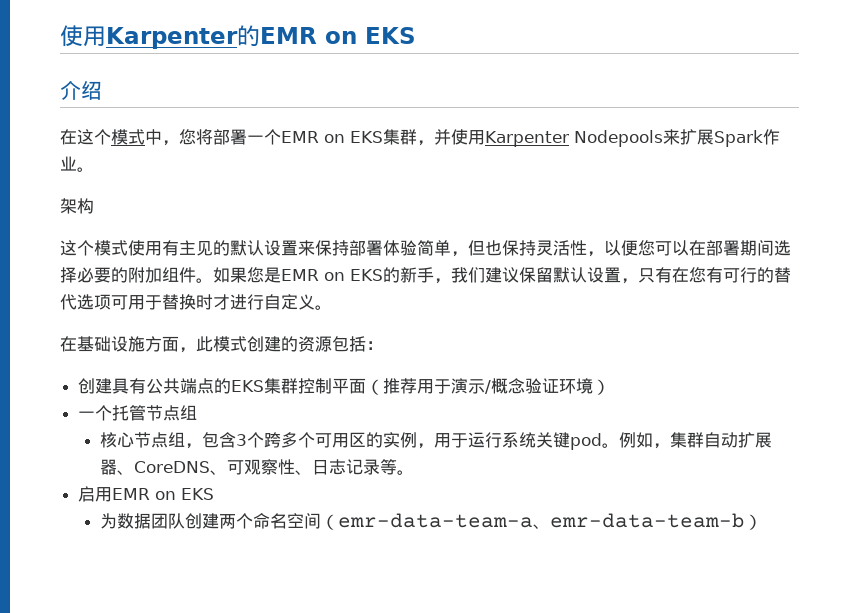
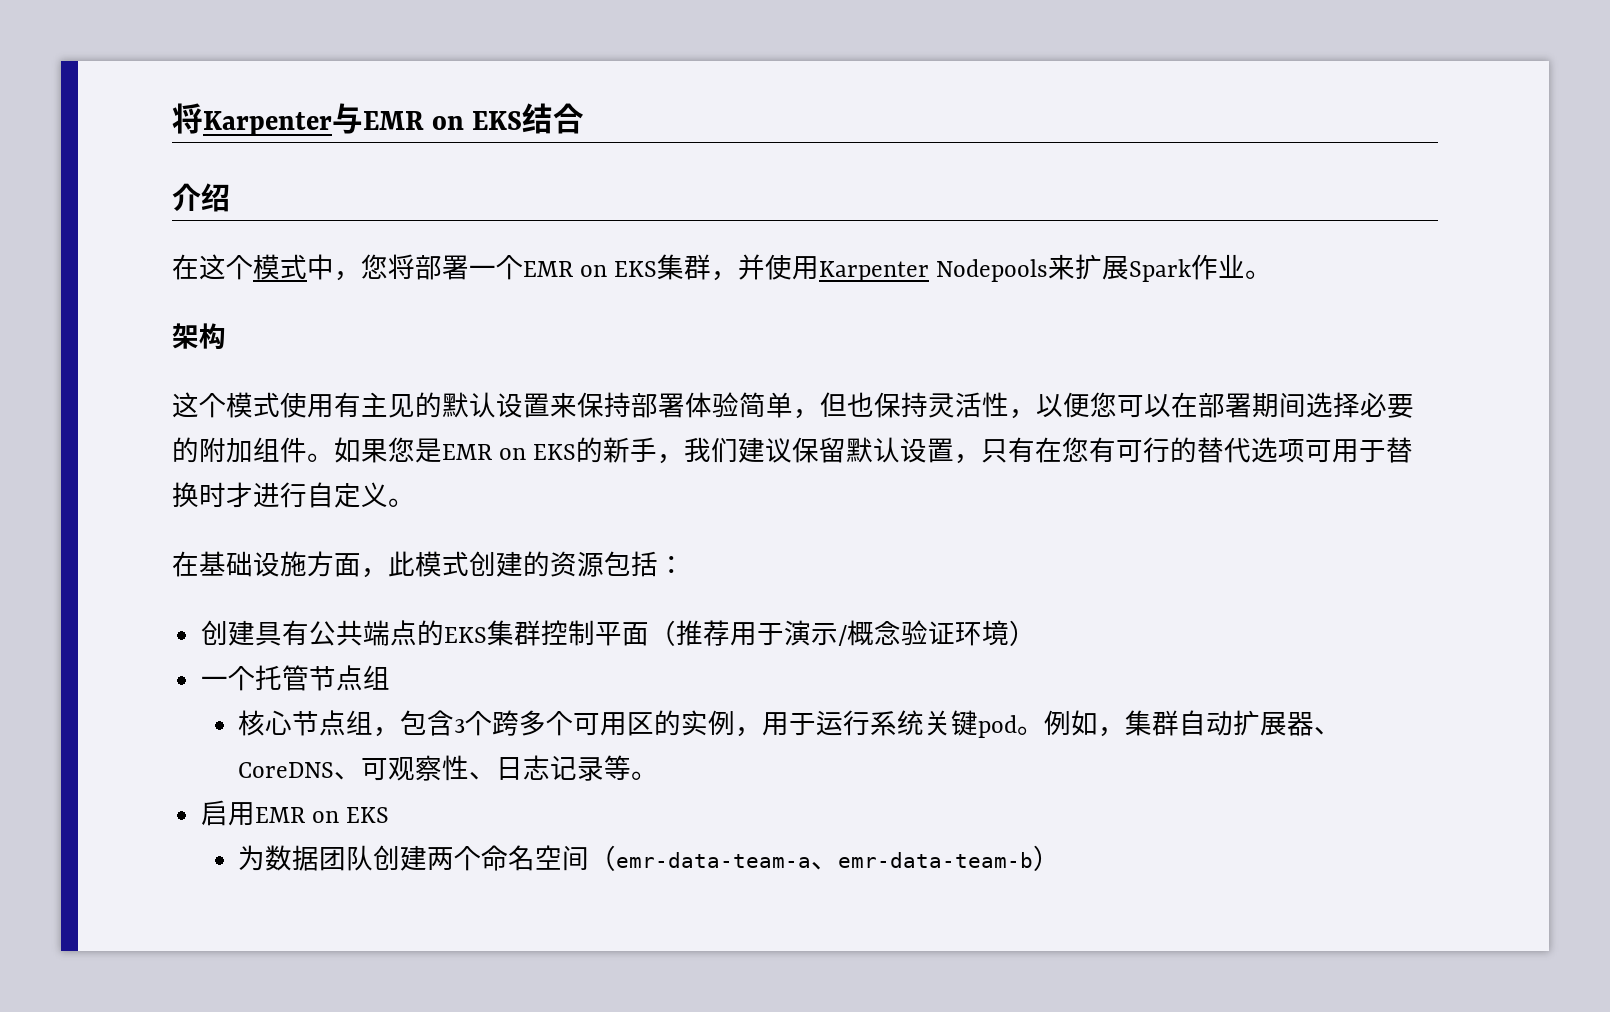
- 使用Karpenter的EMR on EKS
+ 将Karpenter与EMR on EKS结合

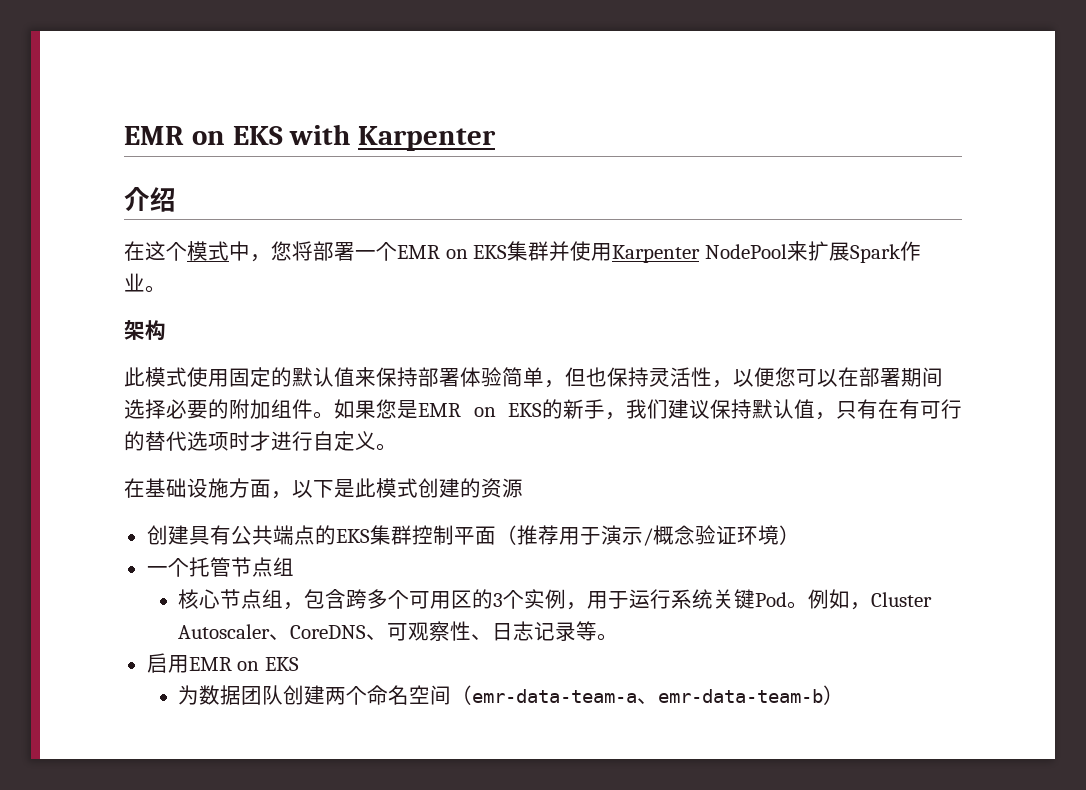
- 将Karpenter与EMR on EKS结合
+ EMR on EKS with Karpenter
- 在这个模式中，您将部署一个EMR on EKS集群，并使用Karpenter Nodepools来扩展Spark作业。
+ 在这个模式中，您将部署一个EMR on EKS集群并使用Karpenter NodePool来扩展Spark作业。
- 这个模式使用有主见的默认设置来保持部署体验简单，但也保持灵活性，以便您可以在部署期间选择必要的附加组件。
+ 此模式使用固定的默认值来保持部署体验简单，但也保持灵活性，以便您可以在部署期间选择必要的附加组件。
- 如果您是EMR on EKS的新手，我们建议保留默认设置，只有在您有可行的替代选项可用于替换时才进行自定义。
+ 如果您是EMR on EKS的新手，我们建议保持默认值，只有在有可行的替代选项时才进行自定义。
- 在基础设施方面，此模式创建的资源包括：
+ 在基础设施方面，以下是此模式创建的资源
- 核心节点组，包含3个跨多个可用区的实例，用于运行系统关键pod。
+ 核心节点组，包含跨多个可用区的3个实例，用于运行系统关键Pod。
- 例如，集群自动扩展器、CoreDNS、可观察性、日志记录等。
+ 例如，Cluster Autoscaler、CoreDNS、可观察性、日志记录等。

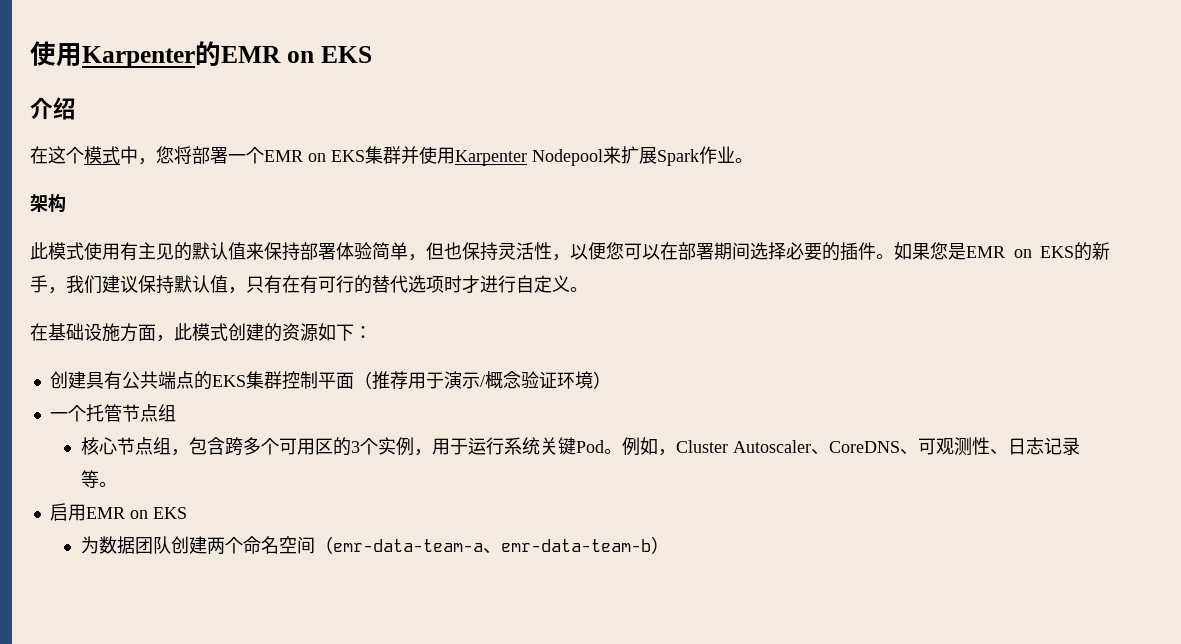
- EMR on EKS with Karpenter
+ 使用Karpenter的EMR on EKS
- 在这个模式中，您将部署一个EMR on EKS集群并使用Karpenter NodePool来扩展Spark作业。
+ 在这个模式中，您将部署一个EMR on EKS集群并使用Karpenter Nodepool来扩展Spark作业。
- 此模式使用固定的默认值来保持部署体验简单，但也保持灵活性，以便您可以在部署期间选择必要的附加组件。
+ 此模式使用有主见的默认值来保持部署体验简单，但也保持灵活性，以便您可以在部署期间选择必要的插件。
- 在基础设施方面，以下是此模式创建的资源
+ 在基础设施方面，此模式创建的资源如下：
- 例如，Cluster Autoscaler、CoreDNS、可观察性、日志记录等。
+ 例如，Cluster Autoscaler、CoreDNS、可观测性、日志记录等。

